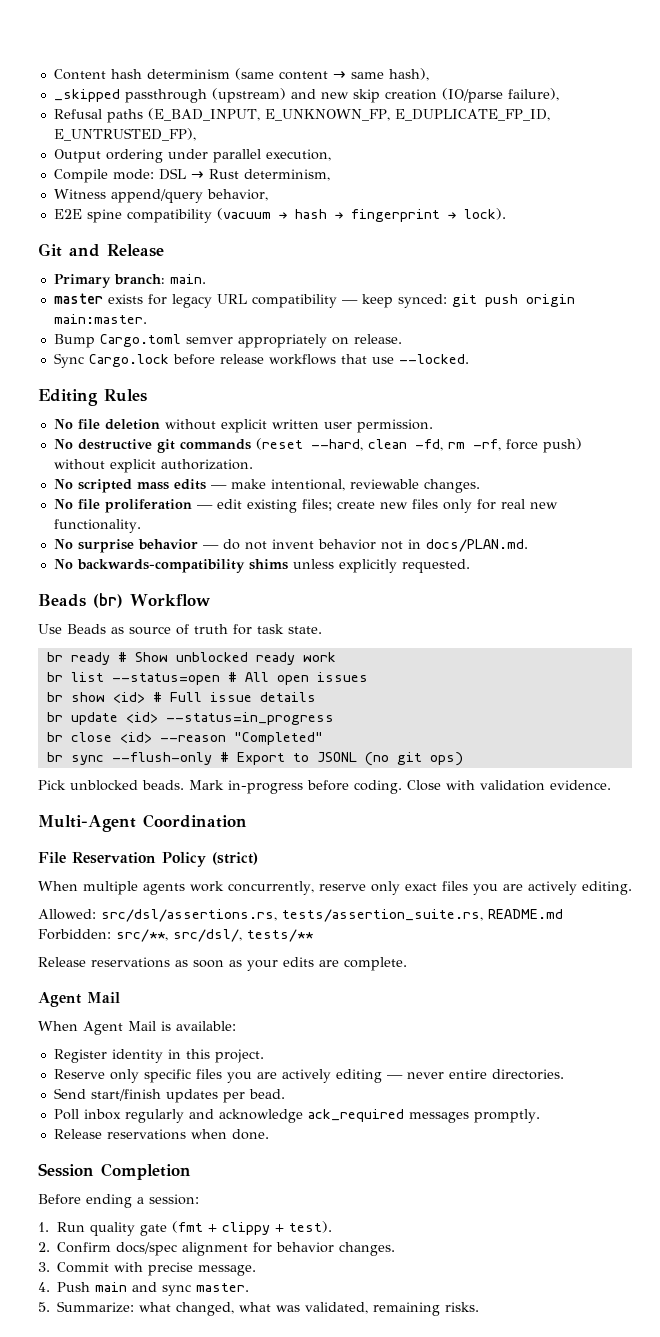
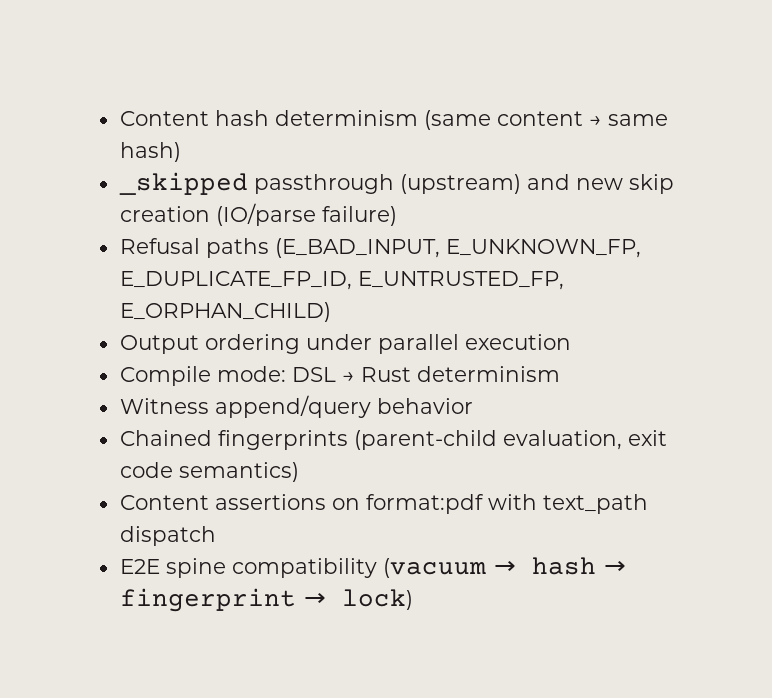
- Content hash determinism (same content → same hash),
+ Content hash determinism (same content → same hash)
- _skipped passthrough (upstream) and new skip creation (IO/parse failure),
+ _skipped passthrough (upstream) and new skip creation (IO/parse failure)
- Refusal paths (E_BAD_INPUT, E_UNKNOWN_FP, E_DUPLICATE_FP_ID, E_UNTRUSTED_FP),
+ Refusal paths (E_BAD_INPUT, E_UNKNOWN_FP, E_DUPLICATE_FP_ID, E_UNTRUSTED_FP, E_ORPHAN_CHILD)
- Output ordering under parallel execution,
+ Output ordering under parallel execution
- Compile mode: DSL → Rust determinism,
+ Compile mode: DSL → Rust determinism
- Witness append/query behavior,
+ Witness append/query behavior
+ Chained fingerprints (parent-child evaluation, exit code semantics)
+ Content assertions on format:pdf with text_path dispatch
- E2E spine compatibility (vacuum → hash → fingerprint → lock).
- Git and Release
- Primary branch: main.
- master exists for legacy URL compatibility — keep synced: git push origin main:master.
- Bump Cargo.toml semver appropriately on release.
- Sync Cargo.lock before release workflows that use --locked.
- Editing Rules
- No file deletion without explicit written user permission.
- No destructive git commands (reset --hard, clean -fd, rm -rf, force push) without explicit authorization.
- No scripted mass edits — make intentional, reviewable changes.
- No file proliferation — edit existing files; create new files only for real new functionality.
- No surprise behavior — do not invent behavior not in docs/PLAN.md.
- No backwards-compatibility shims unless explicitly requested.
- Beads (br) Workflow
- Use Beads as source of truth for task state.
- br ready # Show unblocked ready work
- br list --status=open # All open issues
- br show <id> # Full issue details
- br update <id> --status=in_progress
- br close <id> --reason "Completed"
- br sync --flush-only # Export to JSONL (no git ops)
- Pick unblocked beads. Mark in-progress before coding. Close with validation evidence.
- Multi-Agent Coordination
- File Reservation Policy (strict)
- When multiple agents work concurrently, reserve only exact files you are actively editing.
- Allowed: src/dsl/assertions.rs, tests/assertion_suite.rs, README.md Forbidden: src/**, src/dsl/, tests/**
- Release reservations as soon as your edits are complete.
- Agent Mail
- When Agent Mail is available:
- Register identity in this project.
- Reserve only specific files you are actively editing — never entire directories.
- Send start/finish updates per bead.
- Poll inbox regularly and acknowledge ack_required messages promptly.
- Release reservations when done.
- Session Completion
- Before ending a session:
- 1. Run quality gate (fmt + clippy + test).
- 2. Confirm docs/spec alignment for behavior changes.
- 3. Commit with precise message.
- 4. Push main and sync master.
- 5. Summarize: what changed, what was validated, remaining risks.
+ E2E spine compatibility (vacuum → hash → fingerprint → lock)

